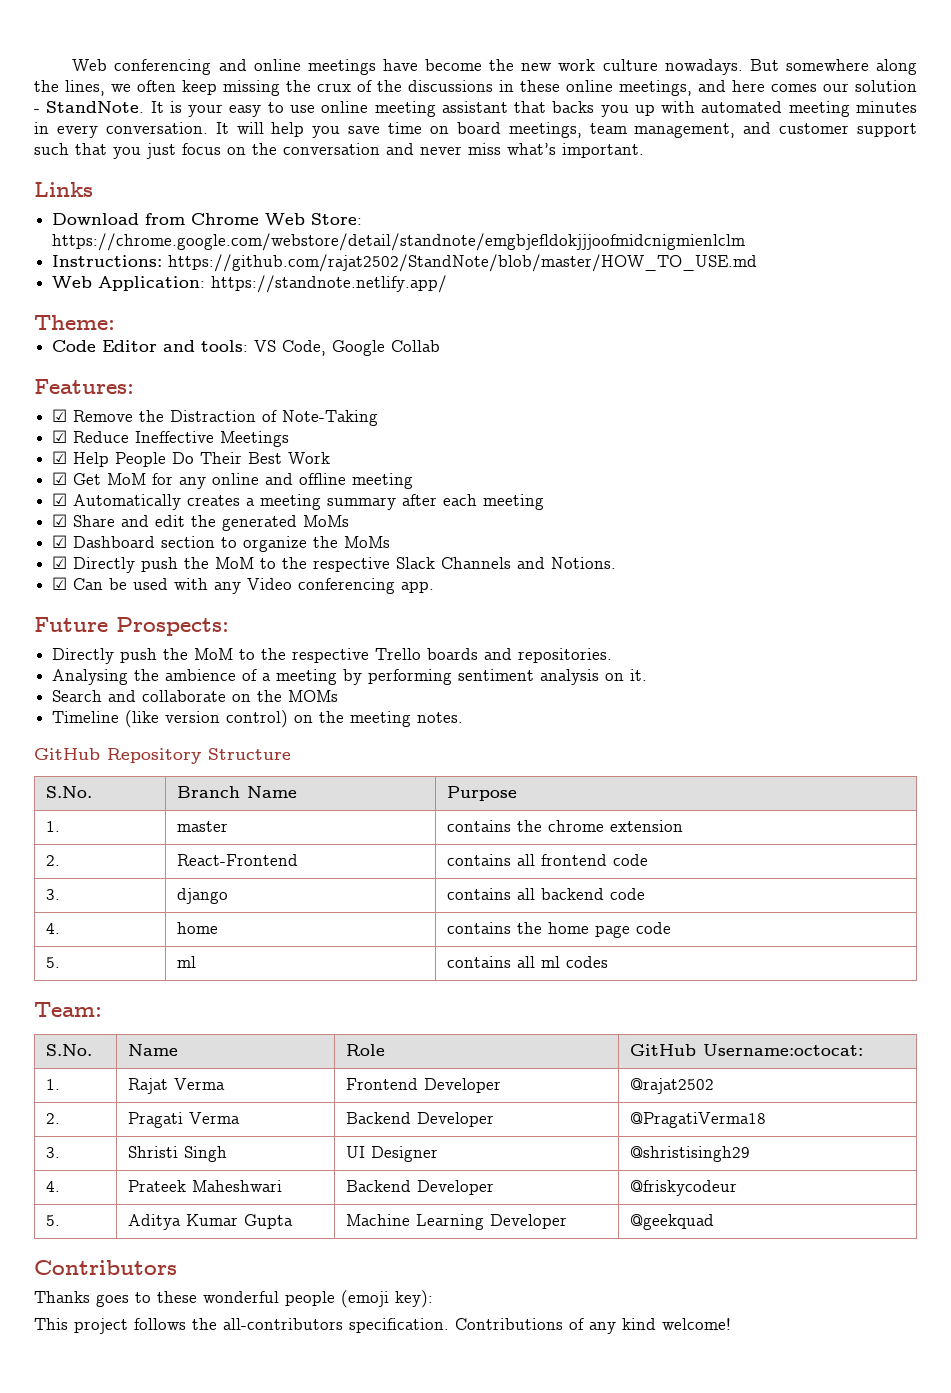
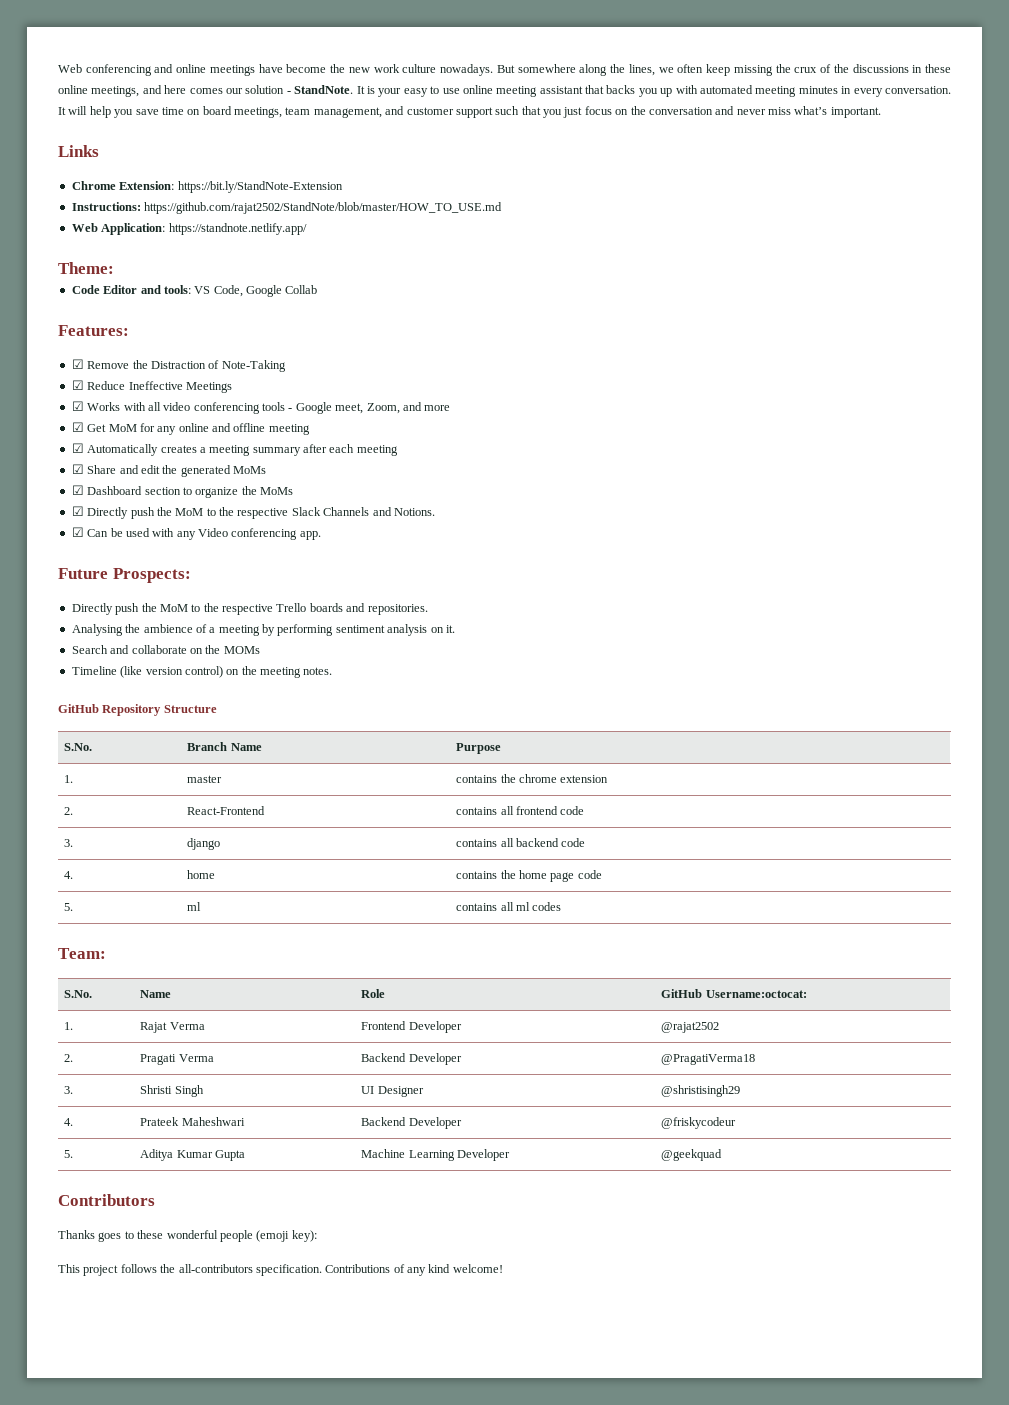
- Download from Chrome Web Store: https://chrome.google.com/webstore/detail/standnote/emgbjefldokjjjoofmidcnigmienlclm
+ Chrome Extension: https://bit.ly/StandNote-Extension
- ☑ Help People Do Their Best Work
+ ☑ Works with all video conferencing tools - Google meet, Zoom, and more

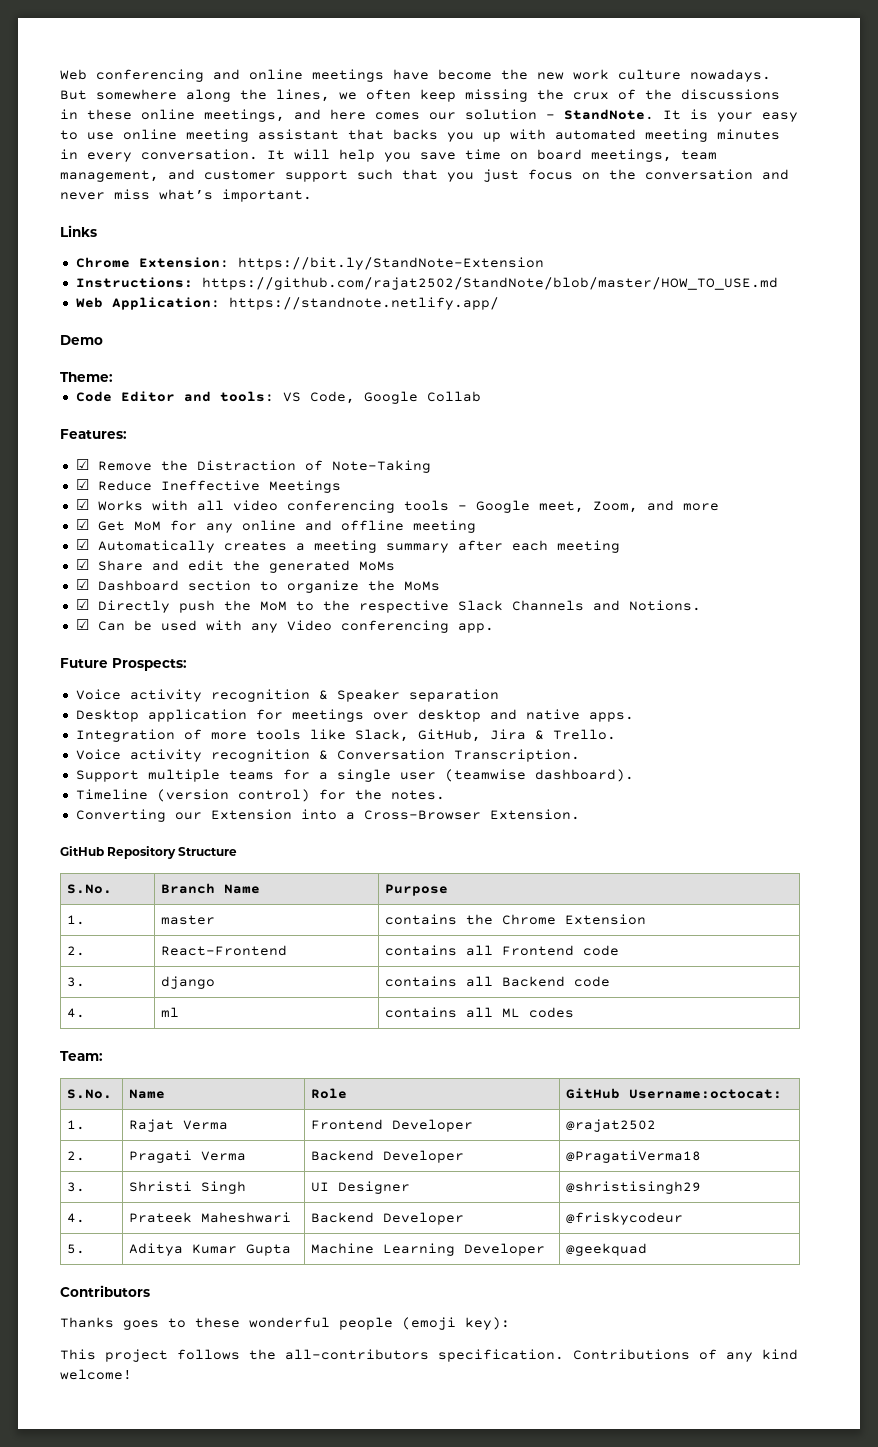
+ Demo
- Directly push the MoM to the respective Trello boards and repositories.
- Analysing the ambience of a meeting by performing sentiment analysis on it.
- Search and collaborate on the MOMs
- Timeline (like version control) on the meeting notes.
+ Voice activity recognition & Speaker separation
+ Desktop application for meetings over desktop and native apps.
+ Integration of more tools like Slack, GitHub, Jira & Trello.
+ Voice activity recognition & Conversation Transcription.
+ Support multiple teams for a single user (teamwise dashboard).
+ Timeline (version control) for the notes.
+ Converting our Extension into a Cross-Browser Extension.
- 1. | master | contains the chrome extension
+ 1. | master | contains the Chrome Extension
- 2. | React-Frontend | contains all frontend code
+ 2. | React-Frontend | contains all Frontend code
- 3. | django | contains all backend code
+ 3. | django | contains all Backend code
- 4. | home | contains the home page code
- 5. | ml | contains all ml codes
+ 4. | ml | contains all ML codes

